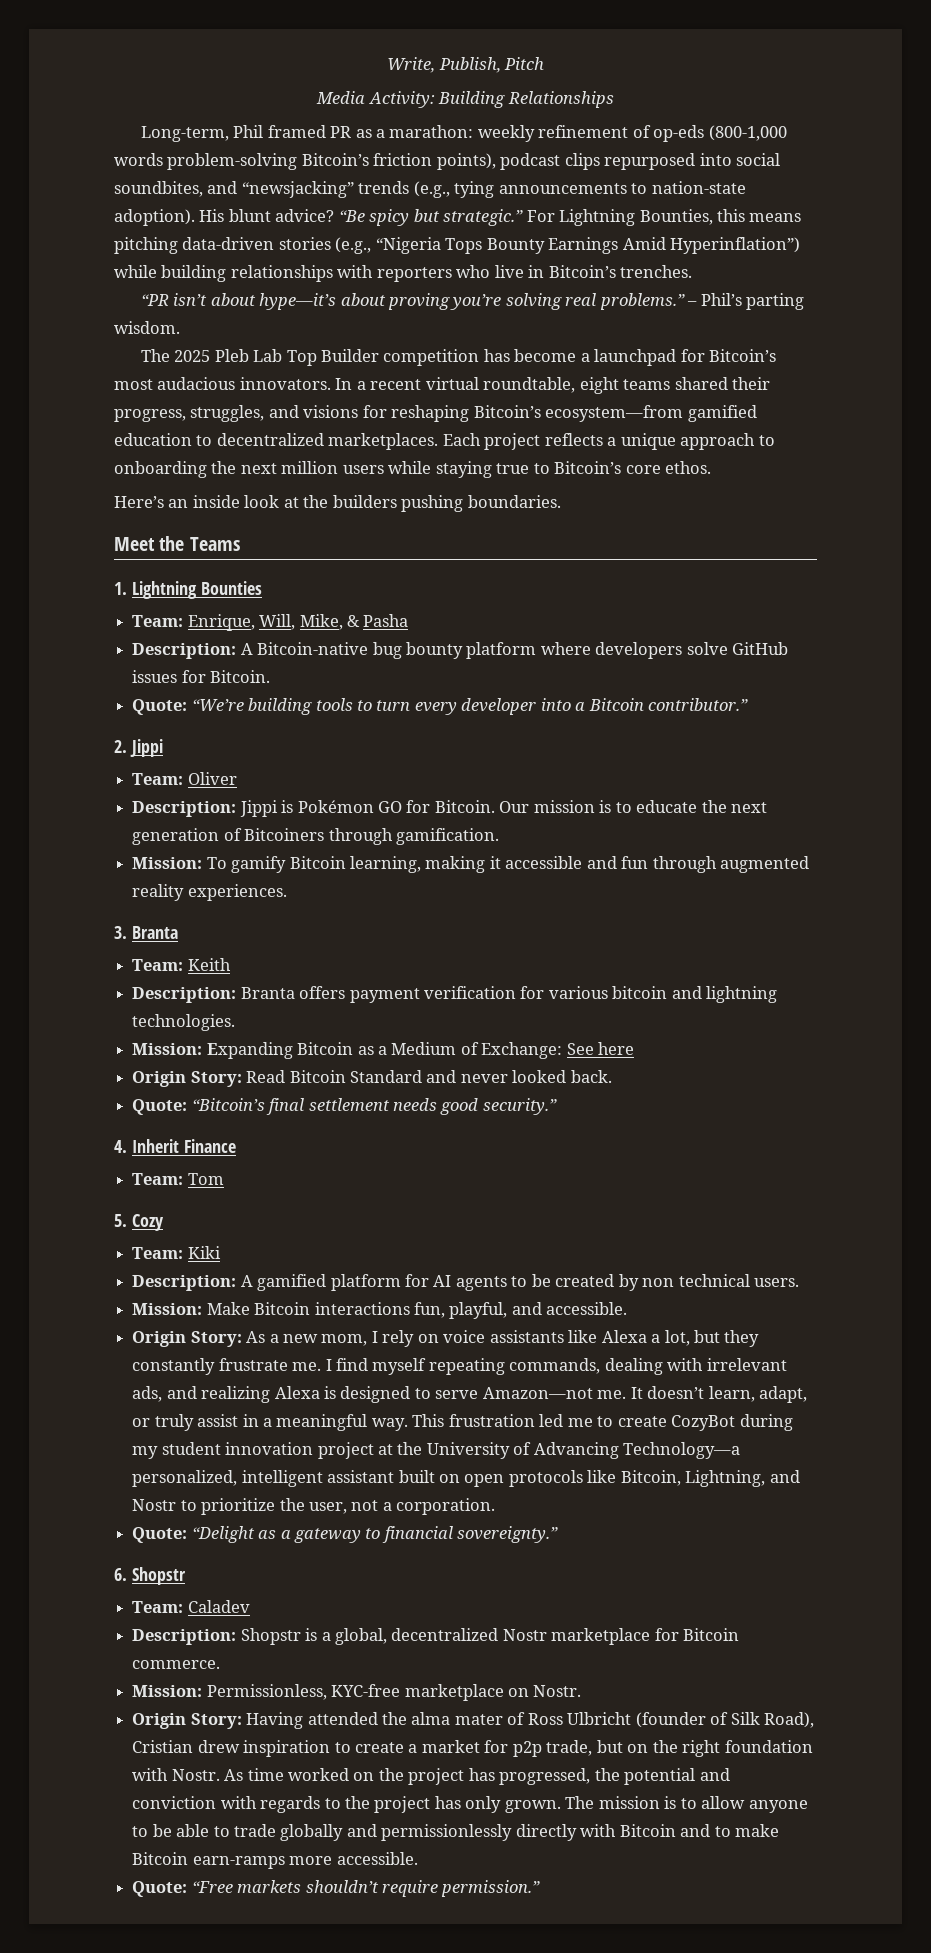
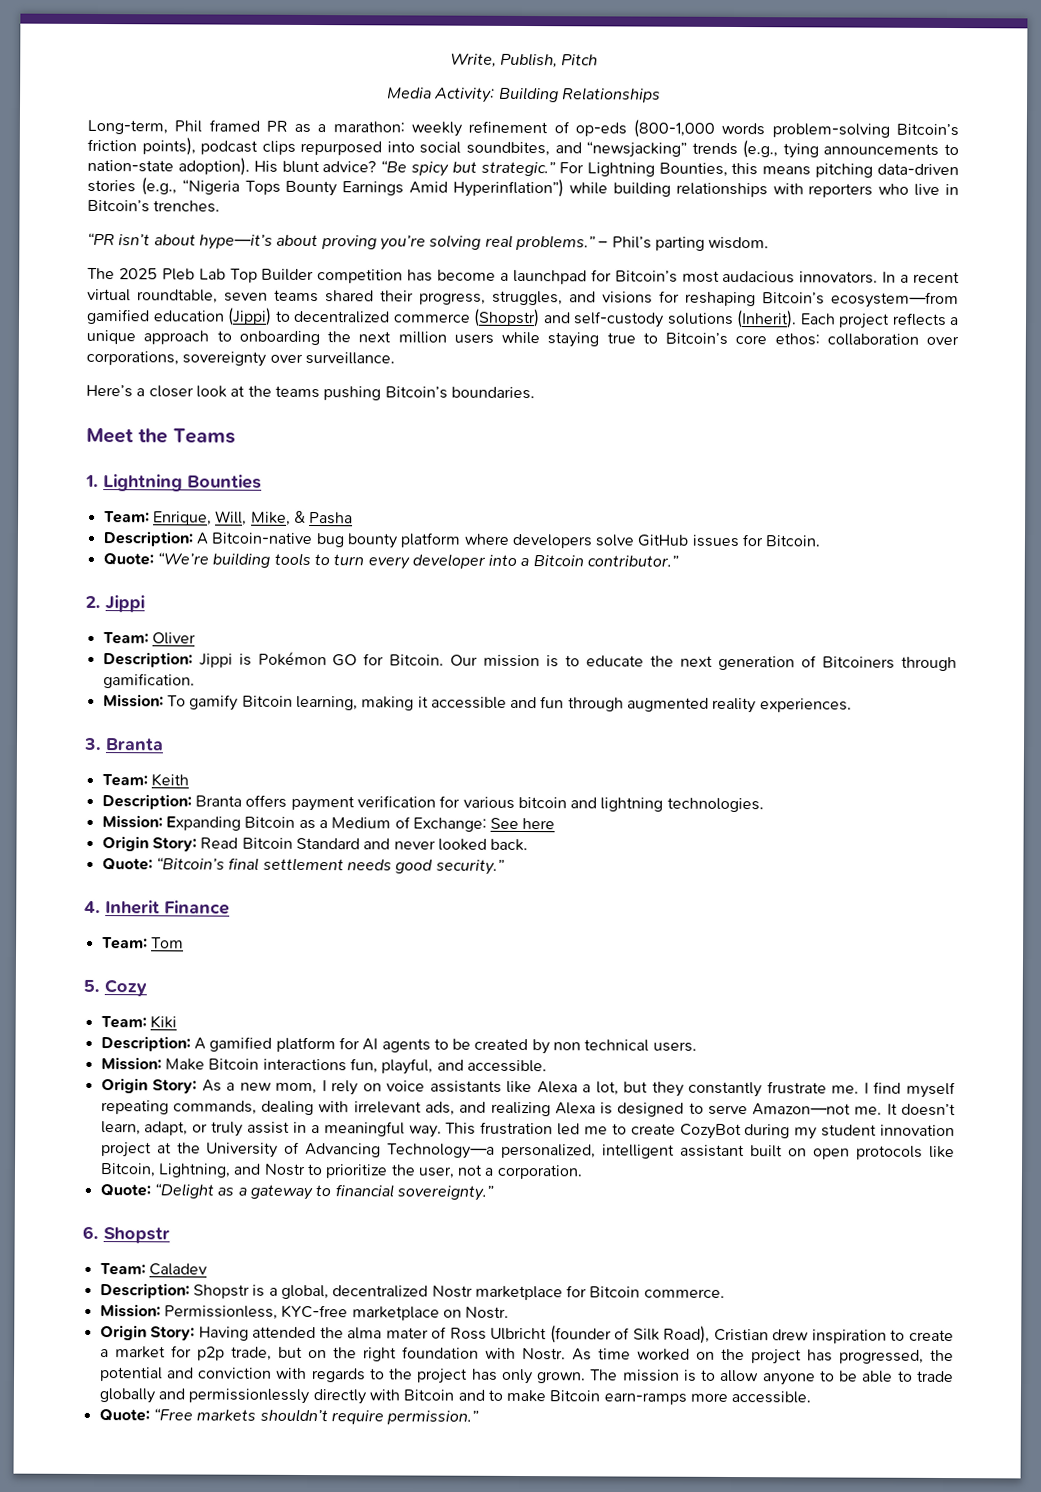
- In a recent virtual roundtable, eight teams shared their progress, struggles, and visions for reshaping Bitcoin’s ecosystem—from gamified education to decentralized marketplaces.
+ In a recent virtual roundtable, seven teams shared their progress, struggles, and visions for reshaping Bitcoin’s ecosystem—from gamified education (Jippi) to decentralized commerce (Shopstr) and self-custody solutions (Inherit).
- Each project reflects a unique approach to onboarding the next million users while staying true to Bitcoin’s core ethos.
+ Each project reflects a unique approach to onboarding the next million users while staying true to Bitcoin’s core ethos: collaboration over corporations, sovereignty over surveillance.
- Here’s an inside look at the builders pushing boundaries.
+ Here’s a closer look at the teams pushing Bitcoin’s boundaries.

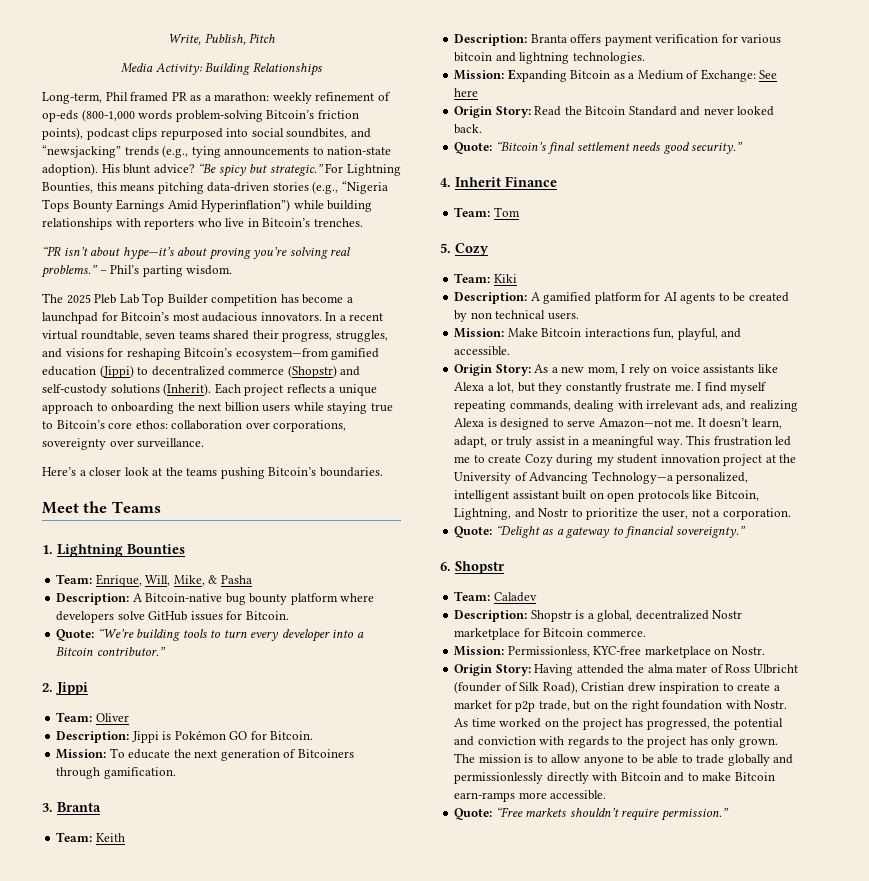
- Each project reflects a unique approach to onboarding the next million users while staying true to Bitcoin’s core ethos: collaboration over corporations, sovereignty over surveillance.
+ Each project reflects a unique approach to onboarding the next billion users while staying true to Bitcoin’s core ethos: collaboration over corporations, sovereignty over surveillance.
- Description: Jippi is Pokémon GO for Bitcoin. Our mission is to educate the next generation of Bitcoiners through gamification.
+ Description: Jippi is Pokémon GO for Bitcoin.
+ Mission: To educate the next generation of Bitcoiners through gamification.
- Mission: To gamify Bitcoin learning, making it accessible and fun through augmented reality experiences.
- Origin Story: Read Bitcoin Standard and never looked back.
+ Origin Story: Read the Bitcoin Standard and never looked back.
- This frustration led me to create CozyBot during my student innovation project at the University of Advancing Technology—a personalized, intelligent assistant built on open protocols like Bitcoin, Lightning, and Nostr to prioritize the user, not a corporation.
+ This frustration led me to create Cozy during my student innovation project at the University of Advancing Technology—a personalized, intelligent assistant built on open protocols like Bitcoin, Lightning, and Nostr to prioritize the user, not a corporation.

